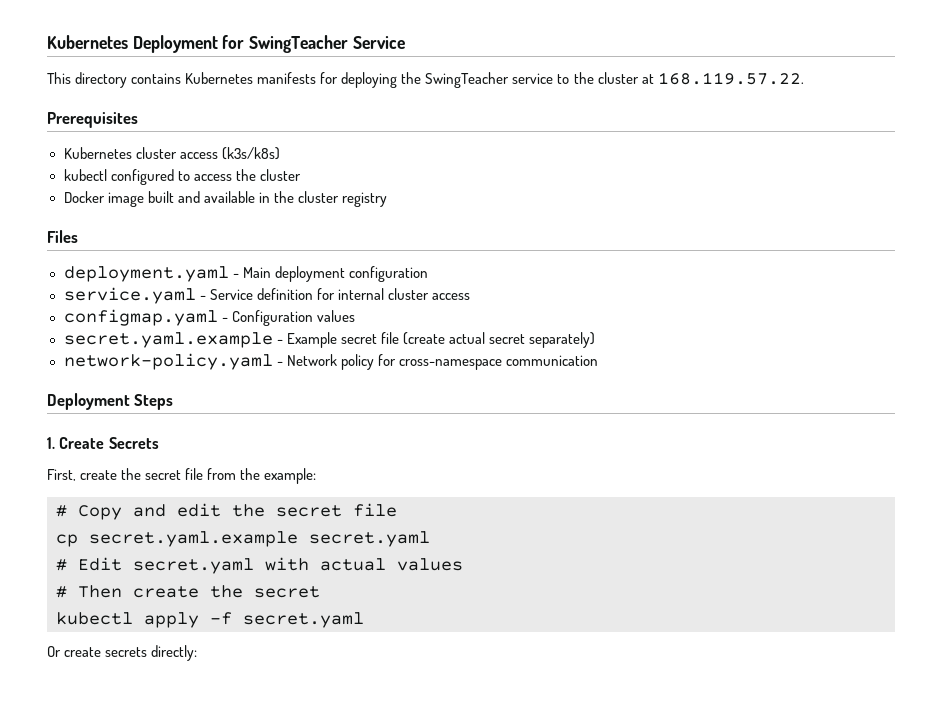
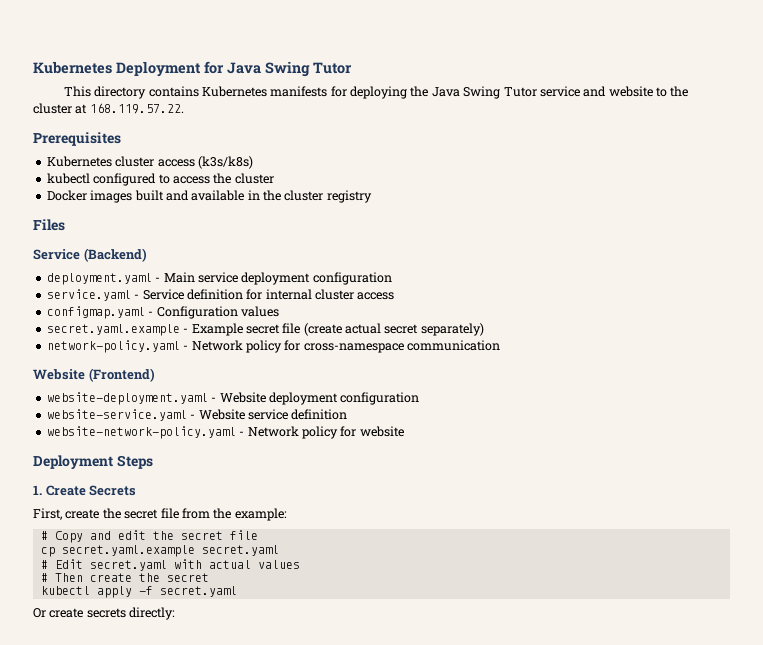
- Kubernetes Deployment for SwingTeacher Service
+ Kubernetes Deployment for Java Swing Tutor
- This directory contains Kubernetes manifests for deploying the SwingTeacher service to the cluster at 168.119.57.22.
+ This directory contains Kubernetes manifests for deploying the Java Swing Tutor service and website to the cluster at 168.119.57.22.
- Docker image built and available in the cluster registry
+ Docker images built and available in the cluster registry
+ Service (Backend)
- deployment.yaml - Main deployment configuration
+ deployment.yaml - Main service deployment configuration
+ Website (Frontend)
+ website-deployment.yaml - Website deployment configuration
+ website-service.yaml - Website service definition
+ website-network-policy.yaml - Network policy for website

